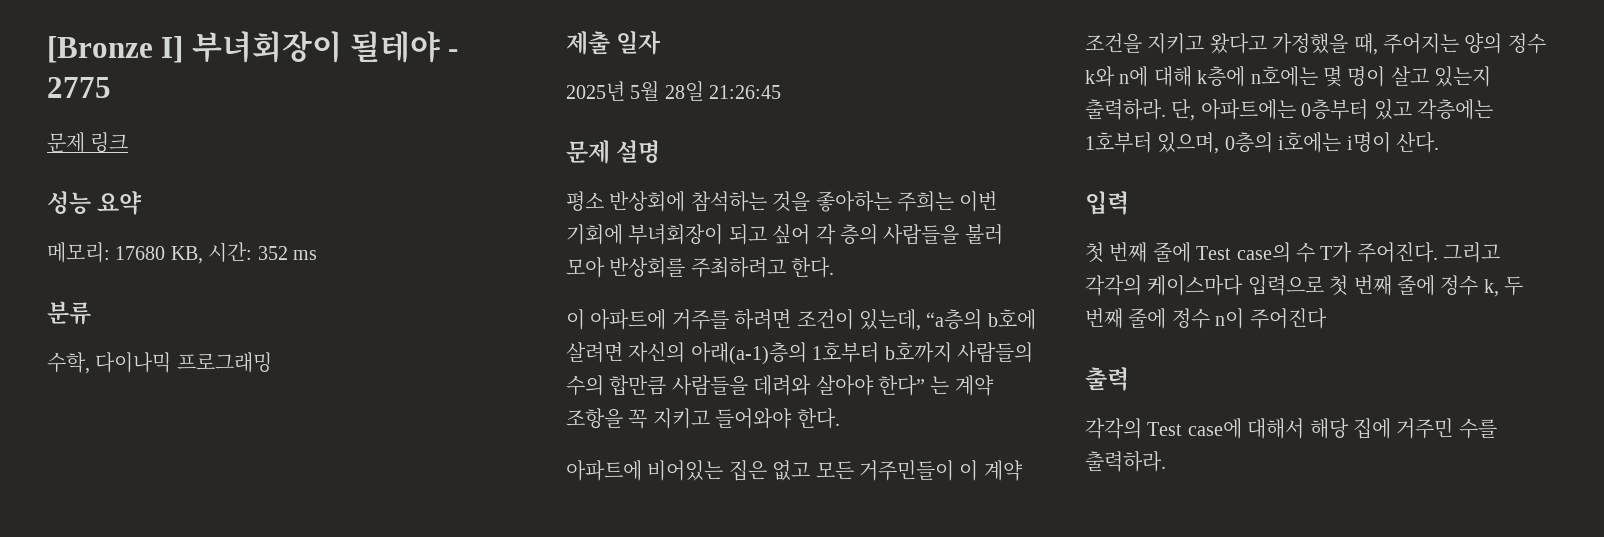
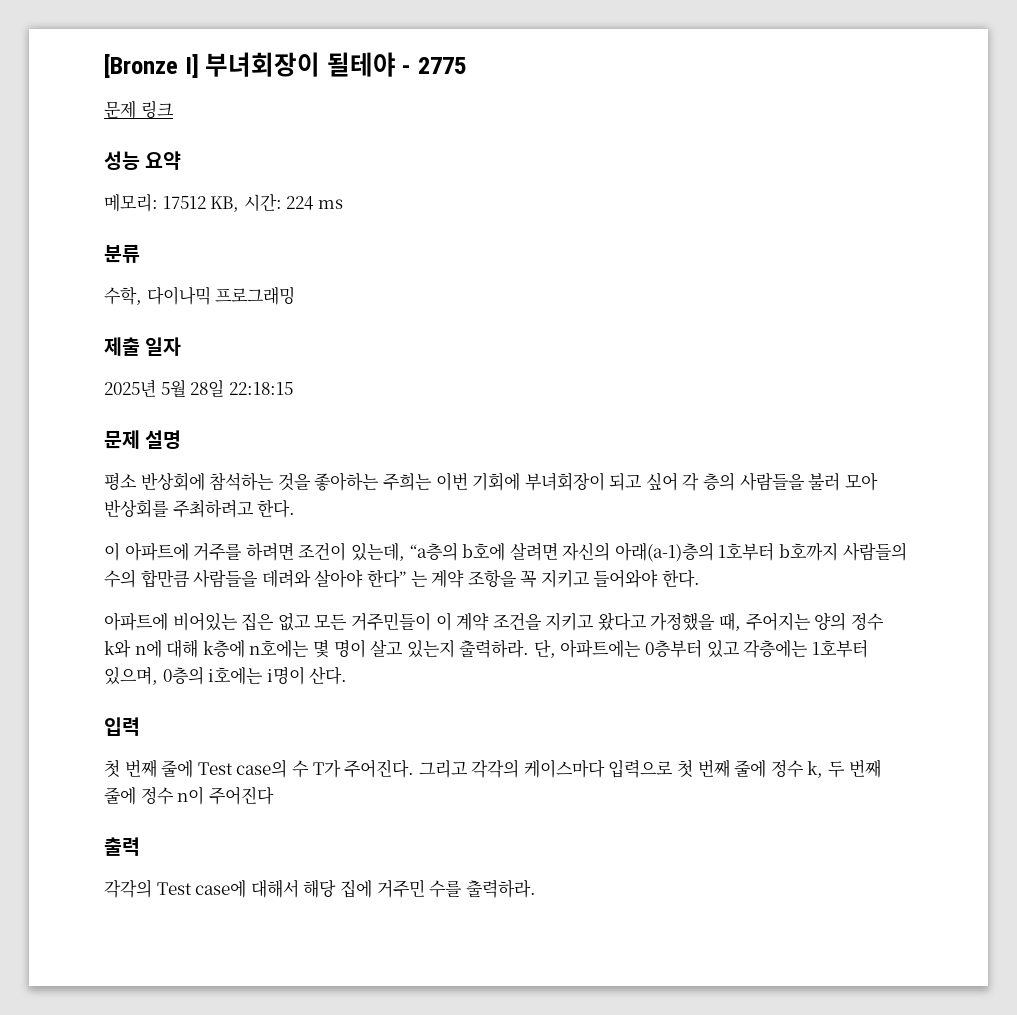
- 메모리: 17680 KB, 시간: 352 ms
+ 메모리: 17512 KB, 시간: 224 ms
- 2025년 5월 28일 21:26:45
+ 2025년 5월 28일 22:18:15

